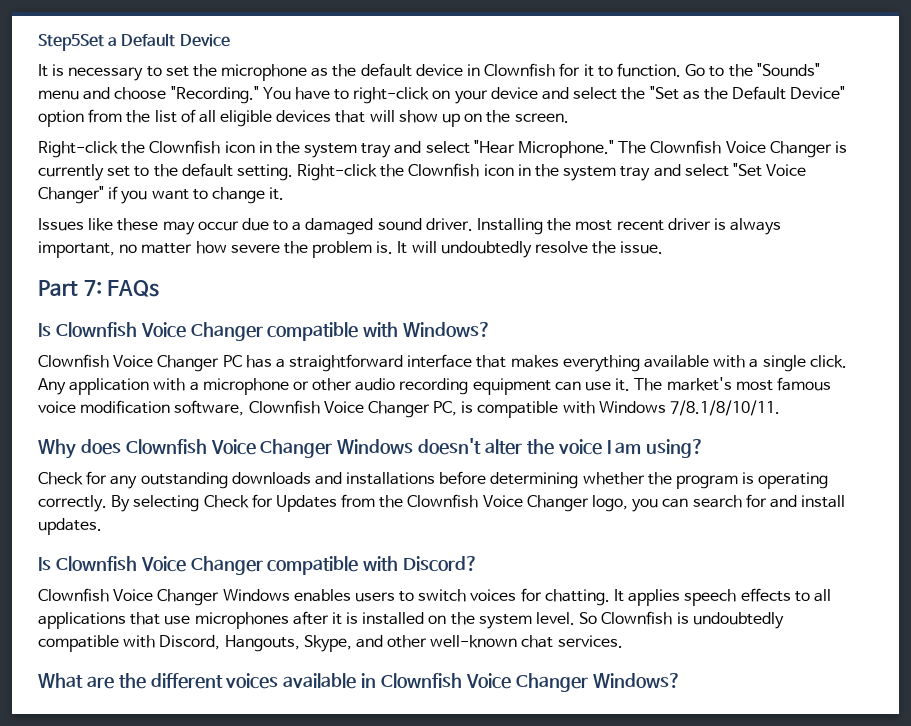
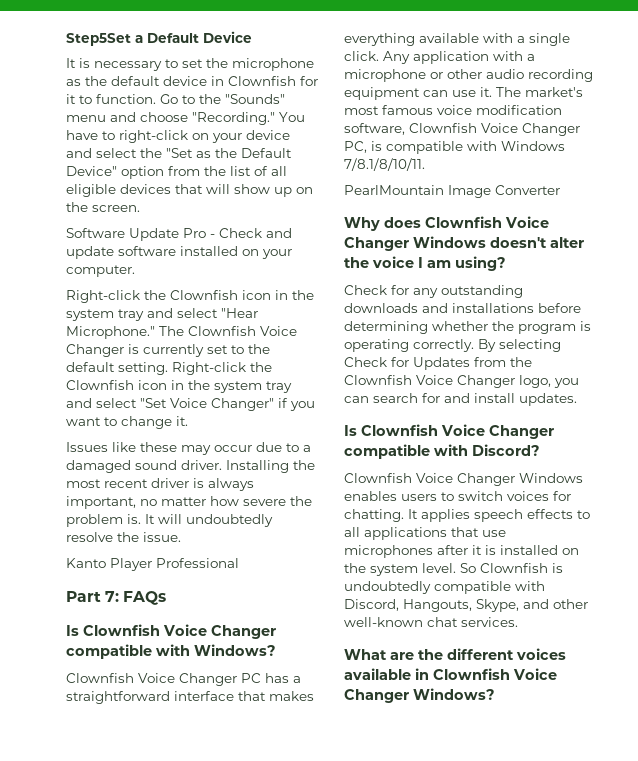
+ Software Update Pro - Check and update software installed on your computer.
+ Kanto Player Professional
+ PearlMountain Image Converter

